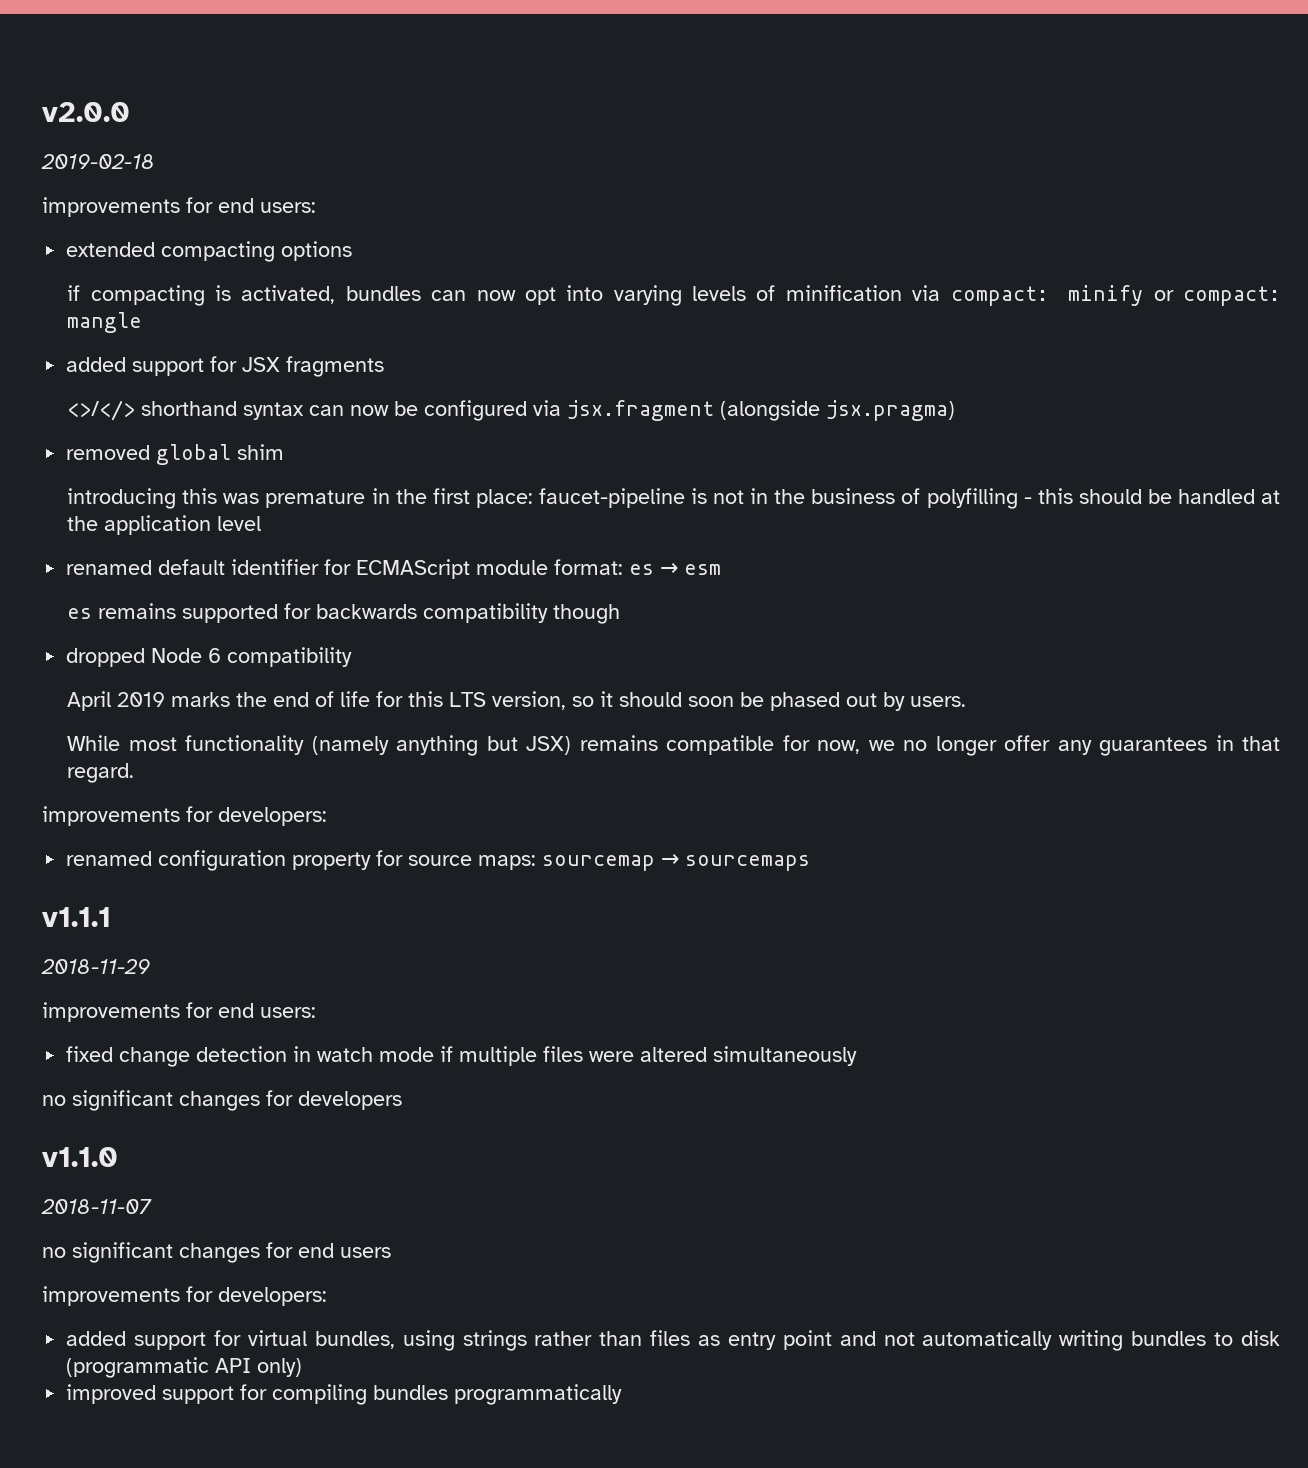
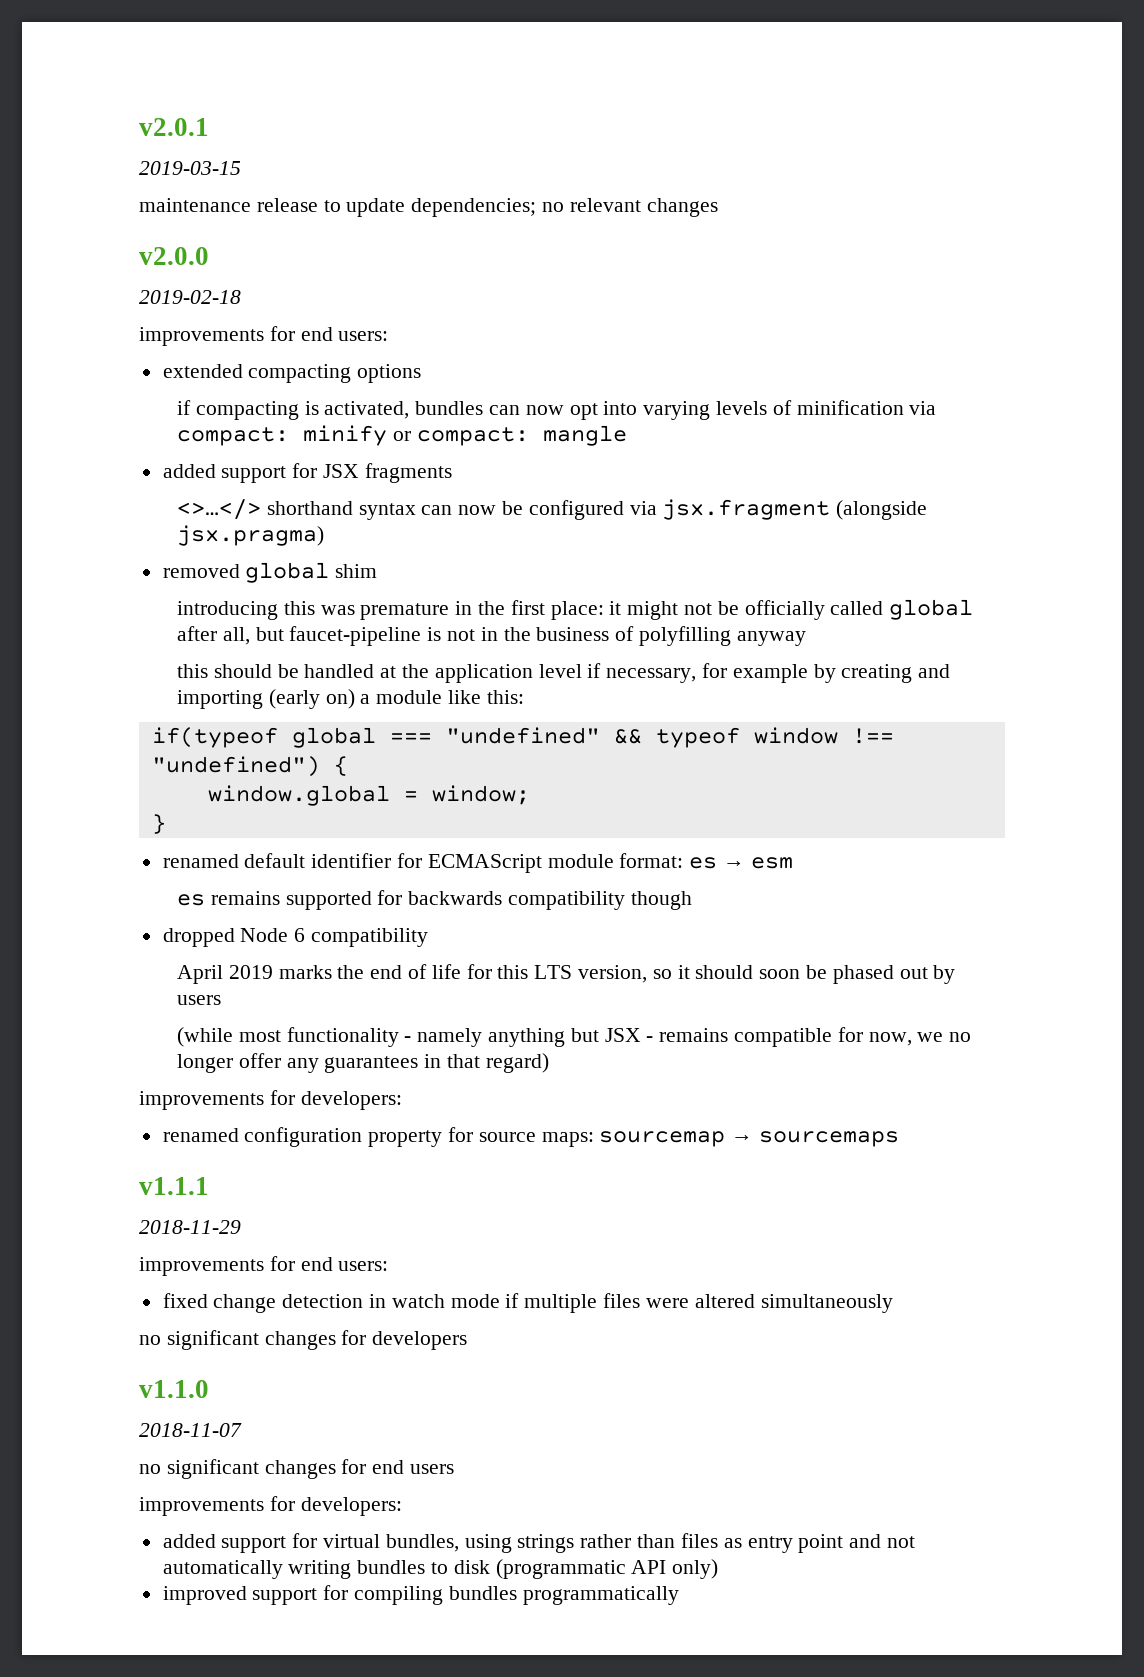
+ v2.0.1
+ 2019-03-15
+ maintenance release to update dependencies; no relevant changes
- <>/</> shorthand syntax can now be configured via jsx.fragment (alongside jsx.pragma)
+ <>…</> shorthand syntax can now be configured via jsx.fragment (alongside jsx.pragma)
- introducing this was premature in the first place: faucet-pipeline is not in the business of polyfilling - this should be handled at the application level
+ introducing this was premature in the first place: it might not be officially called global after all, but faucet-pipeline is not in the business of polyfilling anyway
+ this should be handled at the application level if necessary, for example by creating and importing (early on) a module like this:
+ if(typeof global === "undefined" && typeof window !== "undefined") {
+ window.global = window;
+ }
- April 2019 marks the end of life for this LTS version, so it should soon be phased out by users.
- While most functionality (namely anything but JSX) remains compatible for now, we no longer offer any guarantees in that regard.
+ April 2019 marks the end of life for this LTS version, so it should soon be phased out by users
+ (while most functionality - namely anything but JSX - remains compatible for now, we no longer offer any guarantees in that regard)

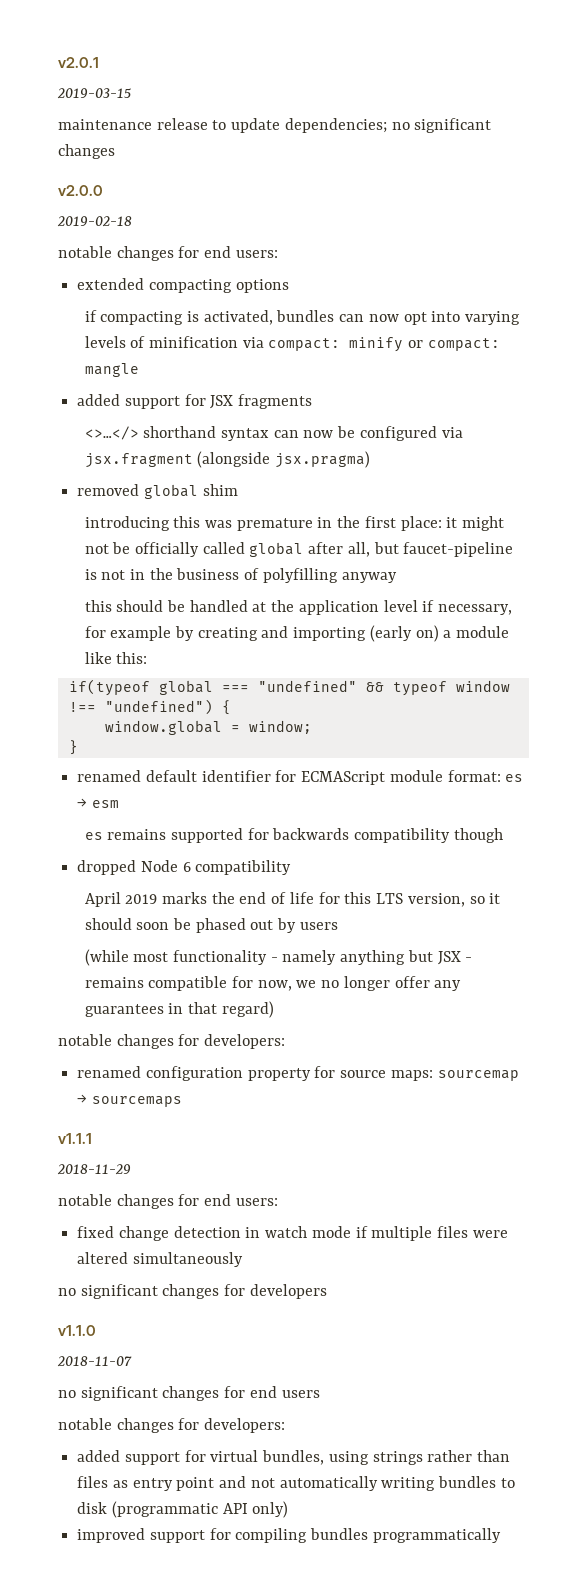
- maintenance release to update dependencies; no relevant changes
+ maintenance release to update dependencies; no significant changes
  2019-02-18
- improvements for end users:
+ notable changes for end users:
  (while most functionality - namely anything but JSX - remains compatible for now, we no longer offer any guarantees in that regard)
- improvements for developers:
+ notable changes for developers:
  2018-11-29
- improvements for end users:
+ notable changes for end users:
  no significant changes for end users
- improvements for developers:
+ notable changes for developers:

